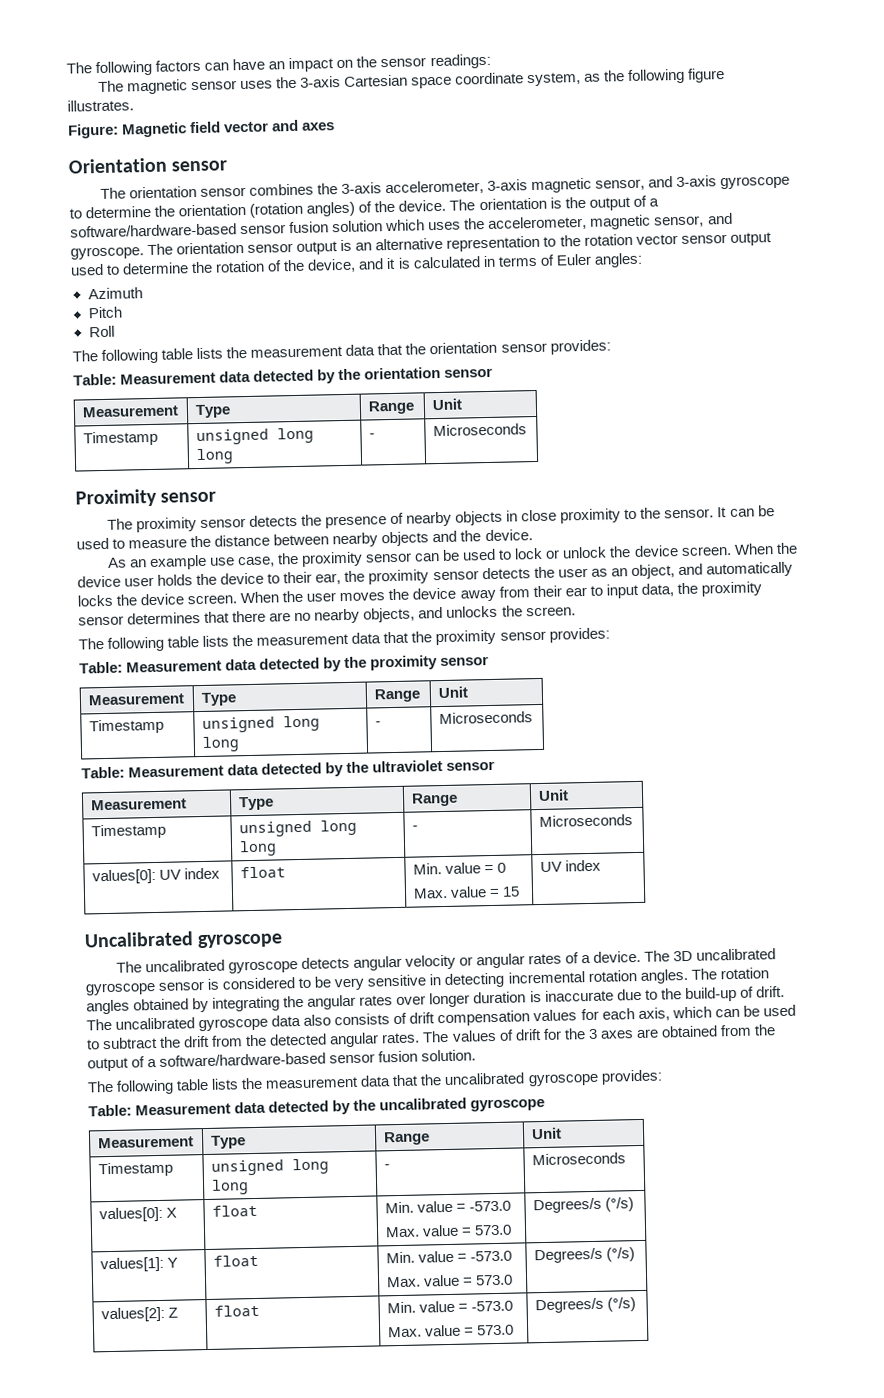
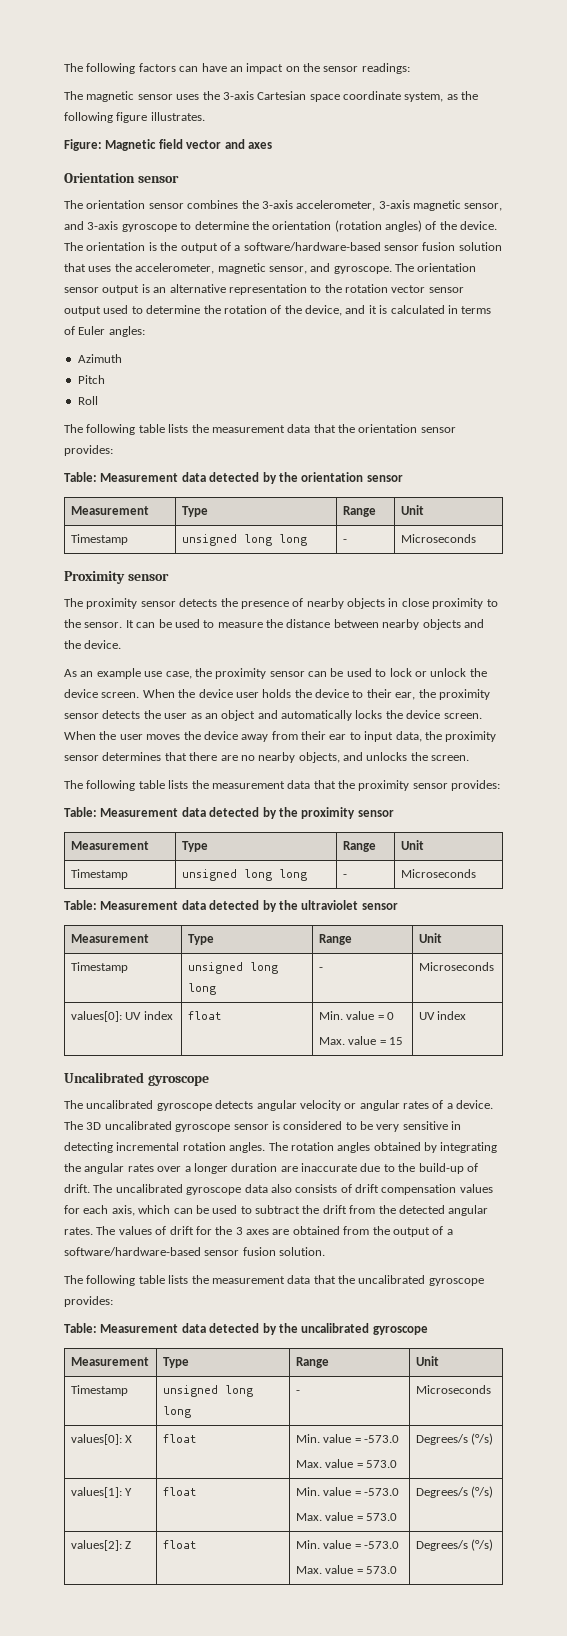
- The orientation is the output of a software/hardware-based sensor fusion solution which uses the accelerometer, magnetic sensor, and gyroscope.
+ The orientation is the output of a software/hardware-based sensor fusion solution that uses the accelerometer, magnetic sensor, and gyroscope.
- When the device user holds the device to their ear, the proximity sensor detects the user as an object, and automatically locks the device screen.
+ When the device user holds the device to their ear, the proximity sensor detects the user as an object and automatically locks the device screen.
- The rotation angles obtained by integrating the angular rates over longer duration is inaccurate due to the build-up of drift.
+ The rotation angles obtained by integrating the angular rates over a longer duration are inaccurate due to the build-up of drift.

